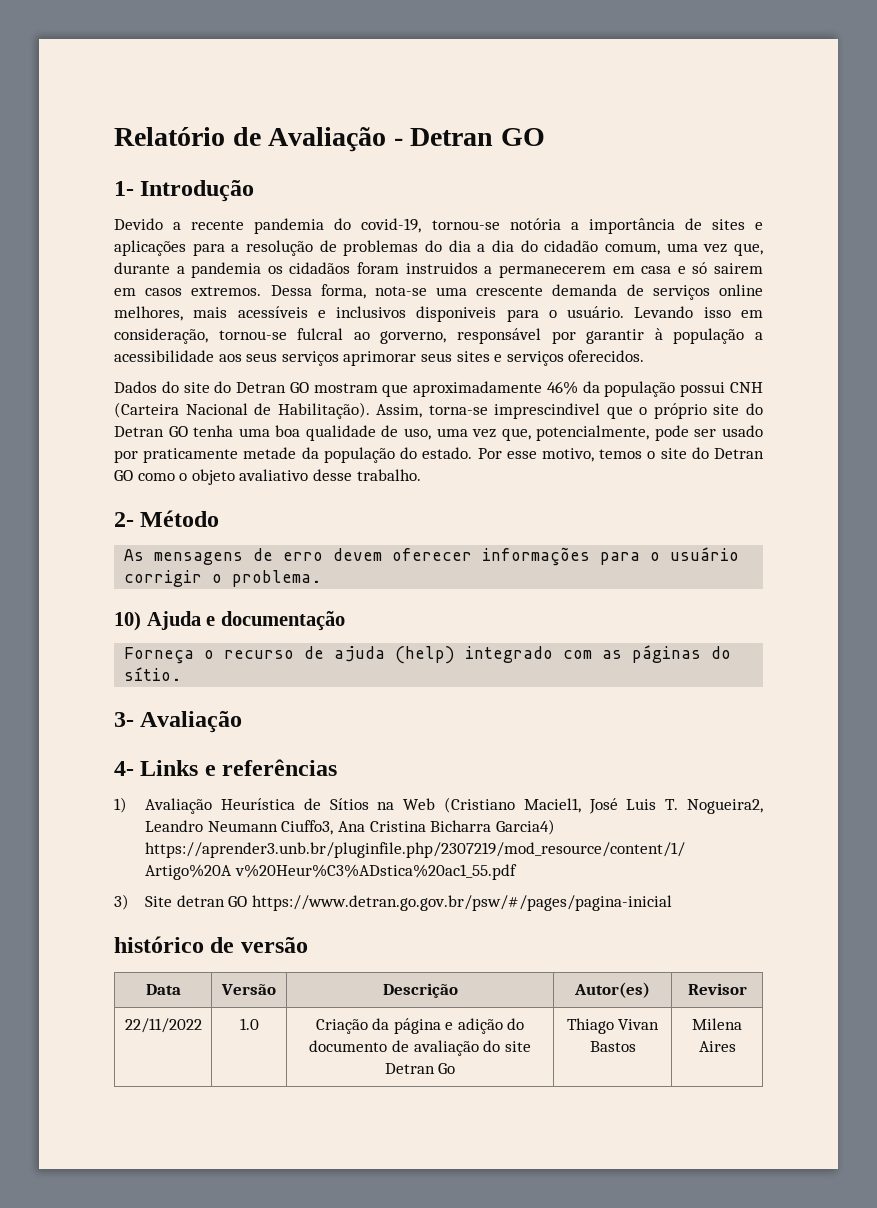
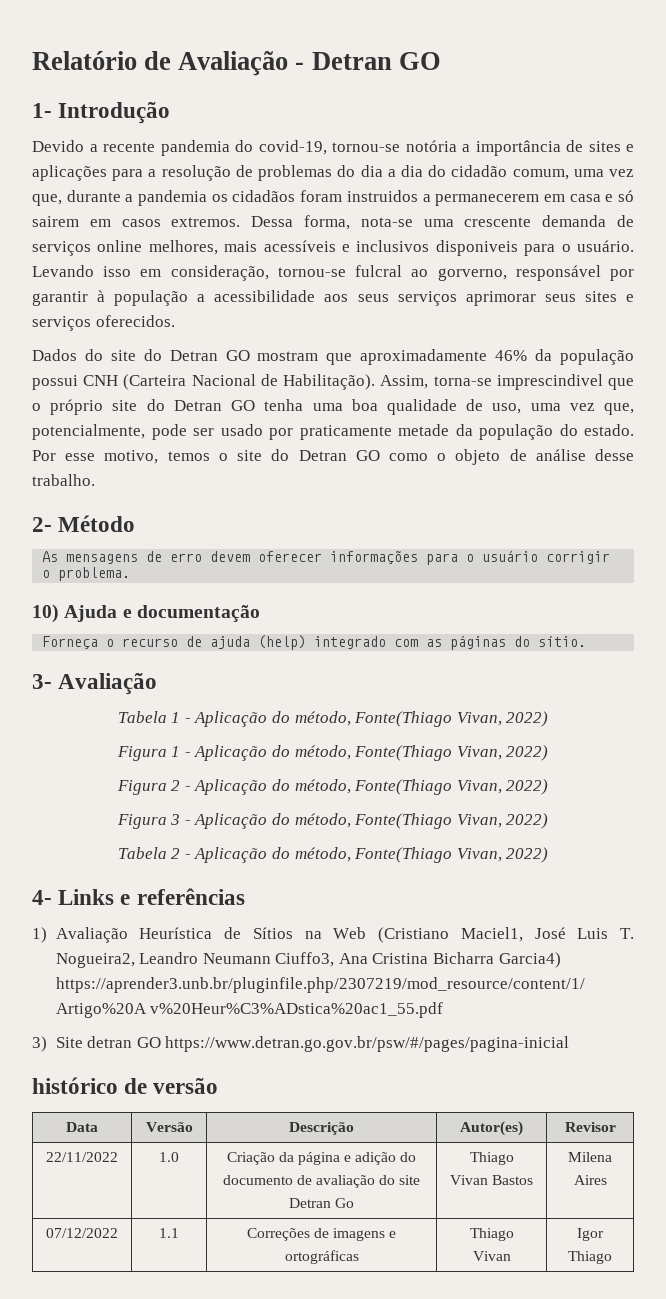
- Por esse motivo, temos o site do Detran GO como o objeto avaliativo desse trabalho.
+ Por esse motivo, temos o site do Detran GO como o objeto de análise desse trabalho.
+ Tabela 1 - Aplicação do método, Fonte(Thiago Vivan, 2022)
+ Figura 1 - Aplicação do método, Fonte(Thiago Vivan, 2022)
+ Figura 2 - Aplicação do método, Fonte(Thiago Vivan, 2022)
+ Figura 3 - Aplicação do método, Fonte(Thiago Vivan, 2022)
+ Tabela 2 - Aplicação do método, Fonte(Thiago Vivan, 2022)
+ 07/12/2022 | 1.1 | Correções de imagens e ortográficas | Thiago Vivan | Igor Thiago

